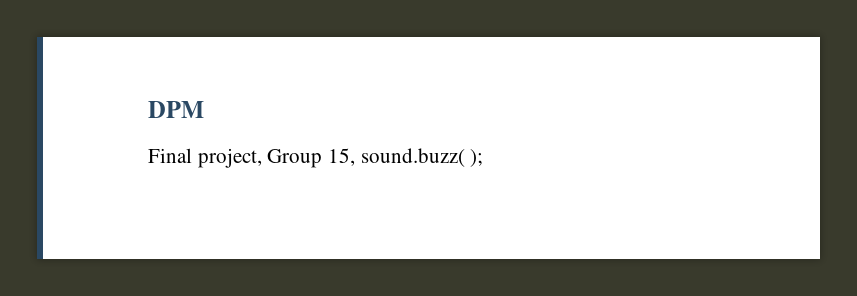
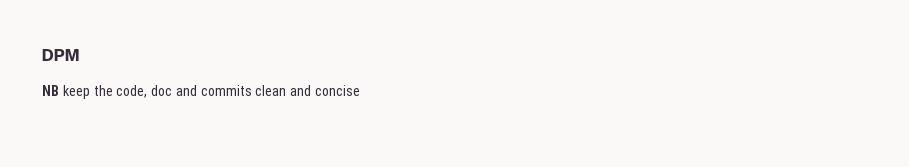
- Final project, Group 15, sound.buzz( );
+ NB keep the code, doc and commits clean and concise

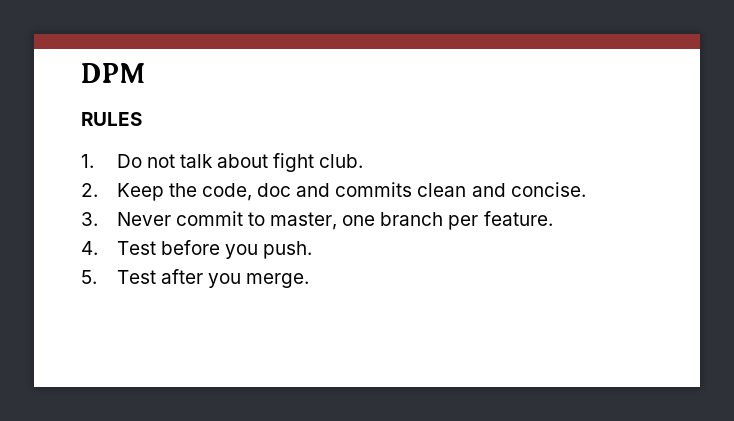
- NB keep the code, doc and commits clean and concise
+ RULES
+ 1. Do not talk about fight club.
+ 2. Keep the code, doc and commits clean and concise.
+ 3. Never commit to master, one branch per feature.
+ 4. Test before you push.
+ 5. Test after you merge.

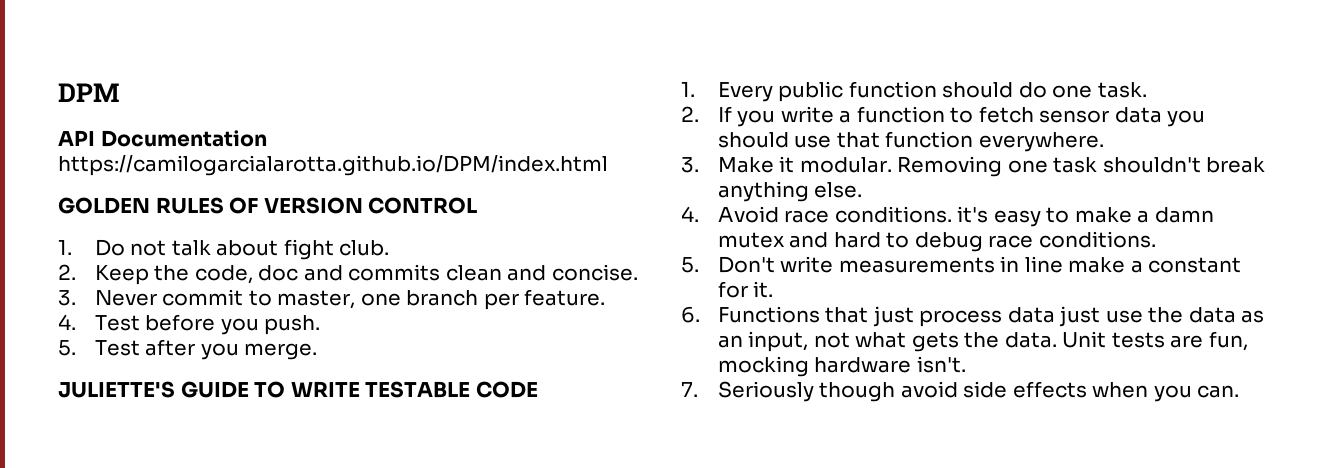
- RULES
+ API Documentation https://camilogarcialarotta.github.io/DPM/index.html
+ GOLDEN RULES OF VERSION CONTROL
+ JULIETTE'S GUIDE TO WRITE TESTABLE CODE
+ 1. Every public function should do one task.
+ 2. If you write a function to fetch sensor data you should use that function everywhere.
+ 3. Make it modular. Removing one task shouldn't break anything else.
+ 4. Avoid race conditions. it's easy to make a damn mutex and hard to debug race conditions.
+ 5. Don't write measurements in line make a constant for it.
+ 6. Functions that just process data just use the data as an input, not what gets the data. Unit tests are fun, mocking hardware isn't.
+ 7. Seriously though avoid side effects when you can.

